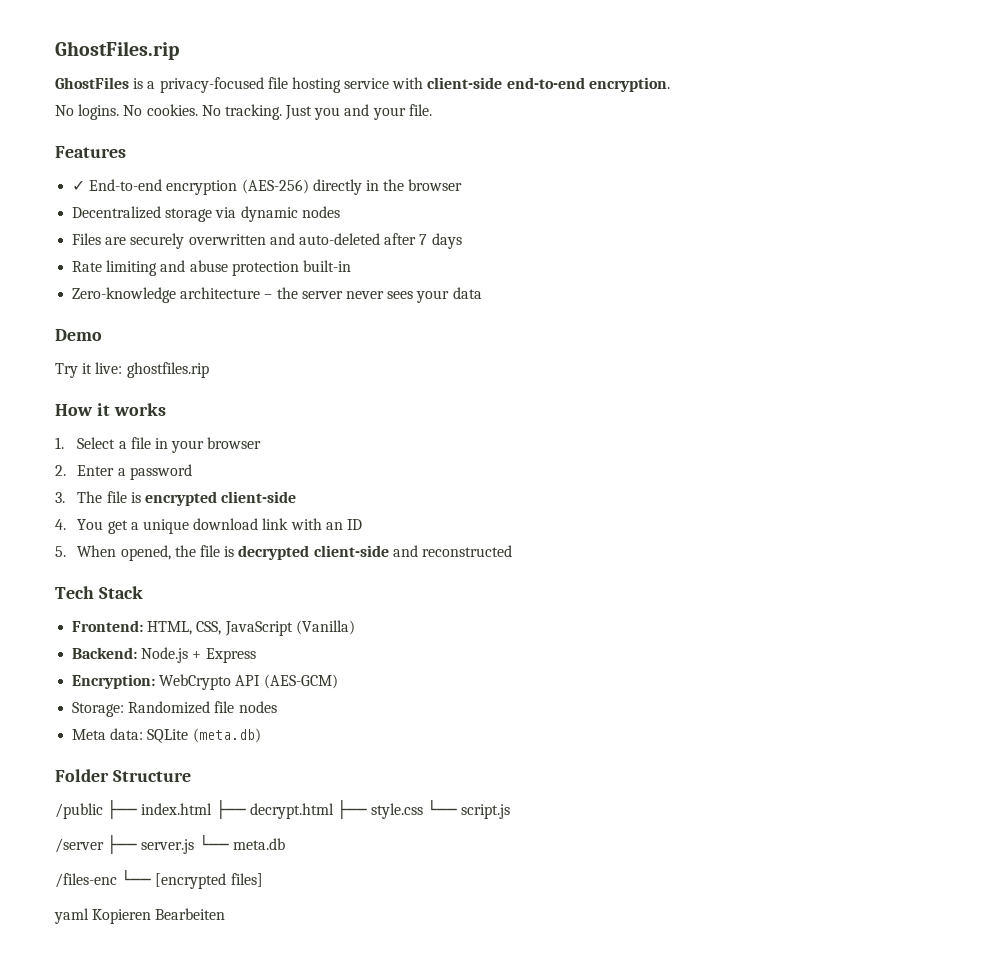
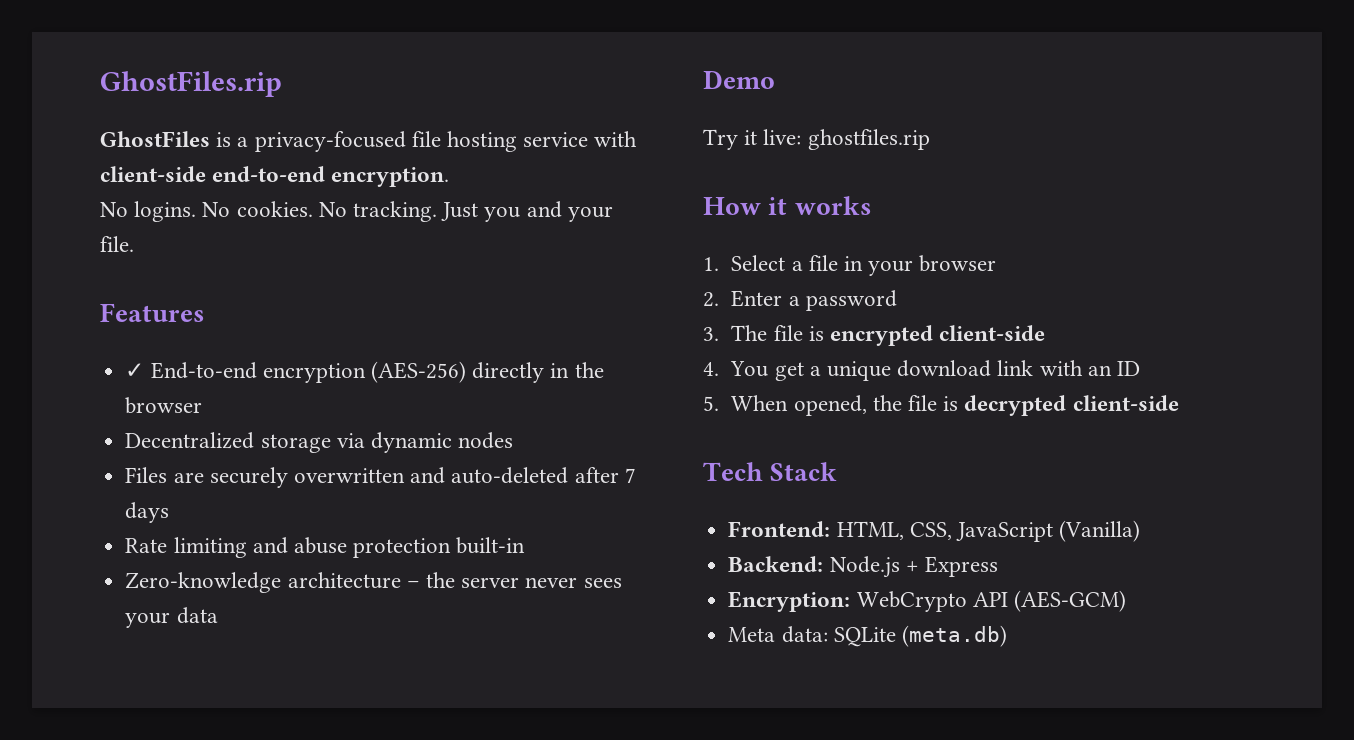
- 5. When opened, the file is decrypted client-side and reconstructed
+ 5. When opened, the file is decrypted client-side
- Storage: Randomized file nodes
- Folder Structure
- /public ├── index.html ├── decrypt.html ├── style.css └── script.js
- /server ├── server.js └── meta.db
- /files-enc └── [encrypted files]
- yaml Kopieren Bearbeiten

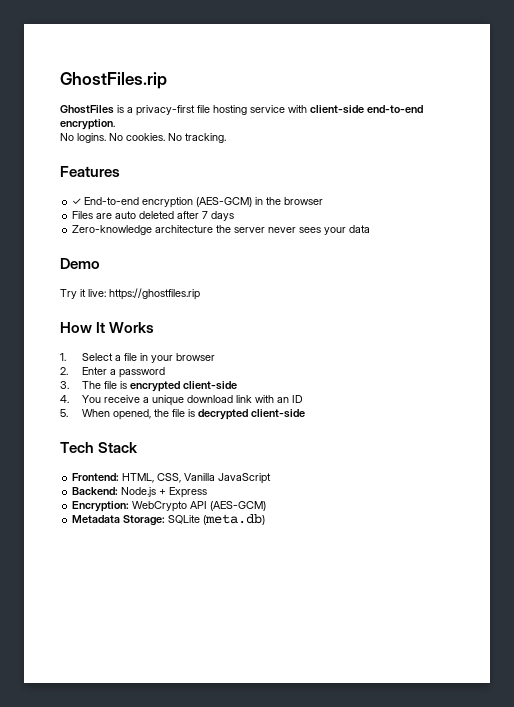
- GhostFiles is a privacy-focused file hosting service with client-side end-to-end encryption.
+ GhostFiles is a privacy-first file hosting service with client-side end-to-end encryption.
- Just you and your file.
- ✓ End-to-end encryption (AES-256) directly in the browser
+ ✓ End-to-end encryption (AES-GCM) in the browser
- Decentralized storage via dynamic nodes
- Files are securely overwritten and auto-deleted after 7 days
- Rate limiting and abuse protection built-in
+ Files are auto deleted after 7 days
- Zero-knowledge architecture – the server never sees your data
+ Zero-knowledge architecture the server never sees your data
- Try it live: ghostfiles.rip
+ Try it live: https://ghostfiles.rip
- How it works
+ How It Works
- 4. You get a unique download link with an ID
+ 4. You receive a unique download link with an ID
- Frontend: HTML, CSS, JavaScript (Vanilla)
+ Frontend: HTML, CSS, Vanilla JavaScript
- Meta data: SQLite (meta.db)
+ Metadata Storage: SQLite (meta.db)

